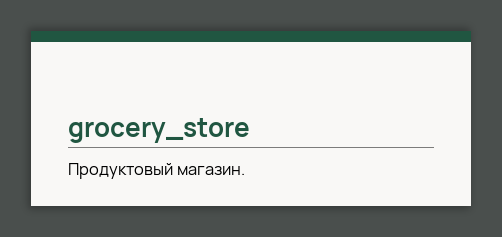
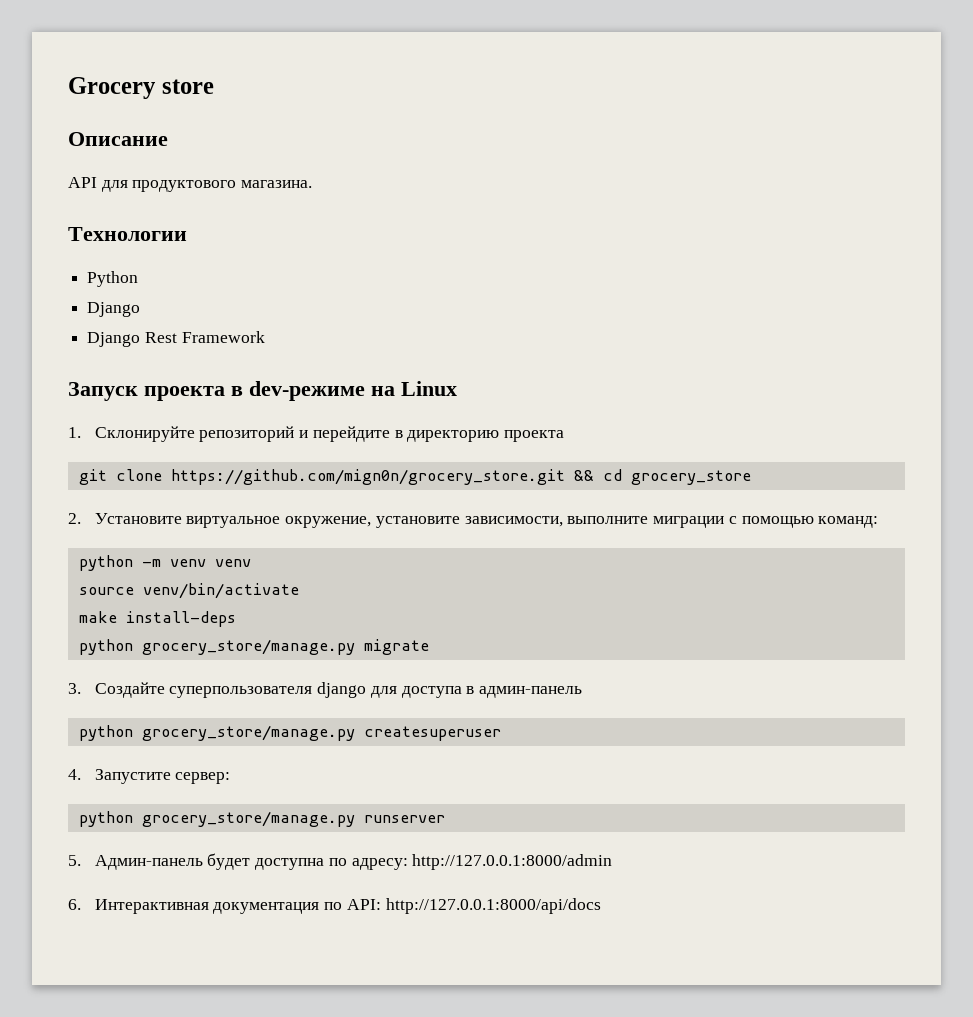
- grocery_store
- Продуктовый магазин.
+ Grocery store
+ Описание
+ API для продуктового магазина.
+ Технологии
+ Python
+ Django
+ Django Rest Framework
+ Запуск проекта в dev-режиме на Linux
+ 1. Склонируйте репозиторий и перейдите в директорию проекта
+ git clone https://github.com/mign0n/grocery_store.git && cd grocery_store
+ 2. Установите виртуальное окружение, установите зависимости, выполните миграции с помощью команд:
+ python -m venv venv
+ source venv/bin/activate
+ make install-deps
+ python grocery_store/manage.py migrate
+ 3. Создайте суперпользователя django для доступа в админ-панель
+ python grocery_store/manage.py createsuperuser
+ 4. Запустите сервер:
+ python grocery_store/manage.py runserver
+ 5. Админ-панель будет доступна по адресу: http://127.0.0.1:8000/admin
+ 6. Интерактивная документация по API: http://127.0.0.1:8000/api/docs

